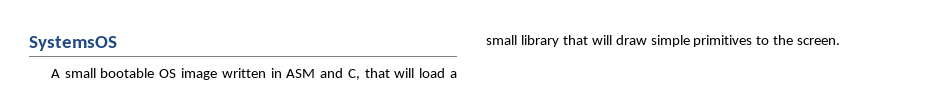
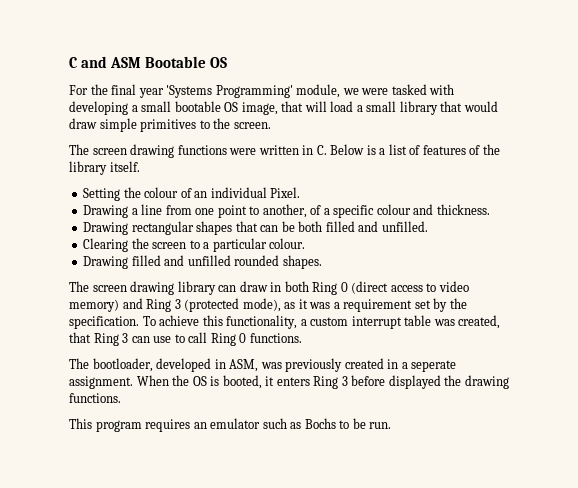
- SystemsOS
- A small bootable OS image written in ASM and C, that will load a small library that will draw simple primitives to the screen.
+ C and ASM Bootable OS
+ For the final year 'Systems Programming' module, we were tasked with developing a small bootable OS image, that will load a small library that would draw simple primitives to the screen.
+ The screen drawing functions were written in C. Below is a list of features of the library itself.
+ Setting the colour of an individual Pixel.
+ Drawing a line from one point to another, of a specific colour and thickness.
+ Drawing rectangular shapes that can be both filled and unfilled.
+ Clearing the screen to a particular colour.
+ Drawing filled and unfilled rounded shapes.
+ The screen drawing library can draw in both Ring 0 (direct access to video memory) and Ring 3 (protected mode), as it was a requirement set by the specification. To achieve this functionality, a custom interrupt table was created, that Ring 3 can use to call Ring 0 functions.
+ The bootloader, developed in ASM, was previously created in a seperate assignment. When the OS is booted, it enters Ring 3 before displayed the drawing functions.
+ This program requires an emulator such as Bochs to be run.

